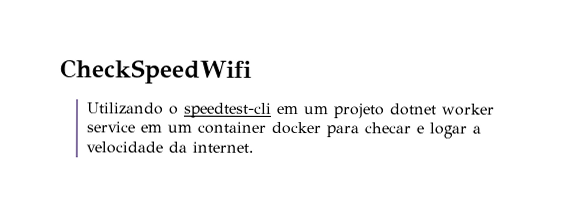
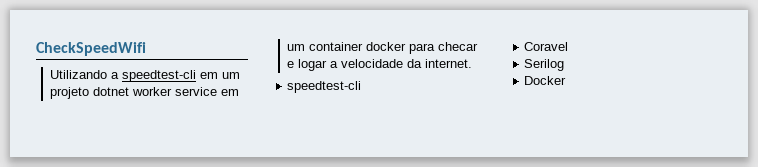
- Utilizando o speedtest-cli em um projeto dotnet worker service em um container docker para checar e logar a velocidade da internet.
+ Utilizando a speedtest-cli em um projeto dotnet worker service em um container docker para checar e logar a velocidade da internet.
+ speedtest-cli
+ Coravel
+ Serilog
+ Docker

